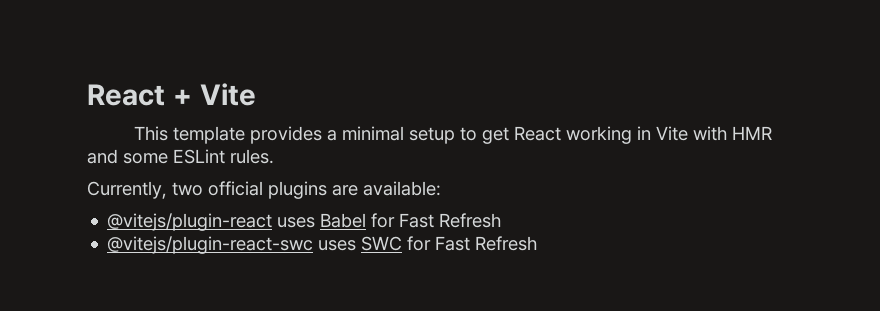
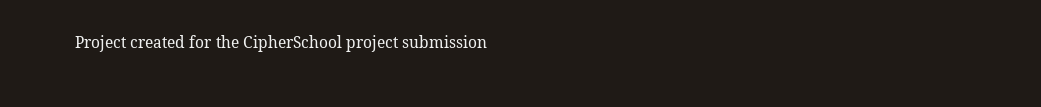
- React + Vite
- This template provides a minimal setup to get React working in Vite with HMR and some ESLint rules.
- Currently, two official plugins are available:
- @vitejs/plugin-react uses Babel for Fast Refresh
- @vitejs/plugin-react-swc uses SWC for Fast Refresh
+ Project created for the CipherSchool project submission

